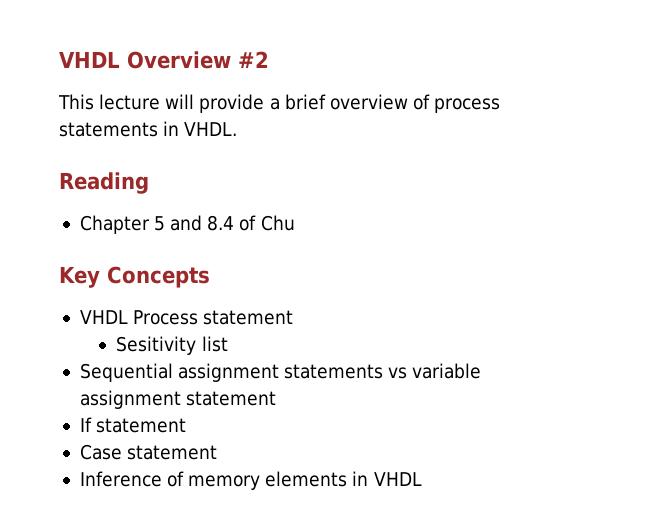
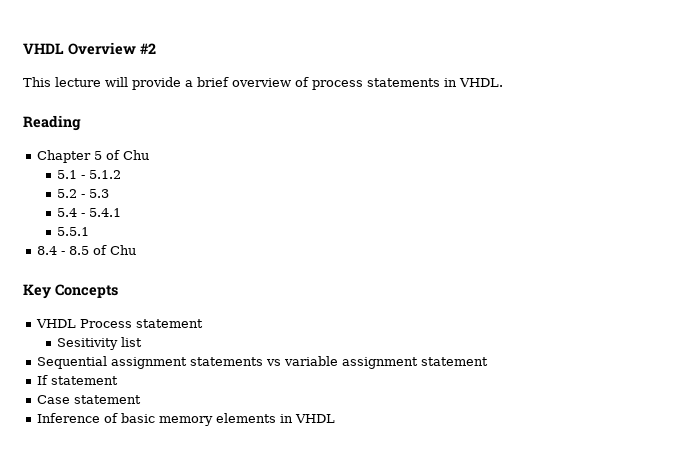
- Chapter 5 and 8.4 of Chu
+ Chapter 5 of Chu
+ 5.1 - 5.1.2
+ 5.2 - 5.3
+ 5.4 - 5.4.1
+ 5.5.1
+ 8.4 - 8.5 of Chu
- Inference of memory elements in VHDL
+ Inference of basic memory elements in VHDL

